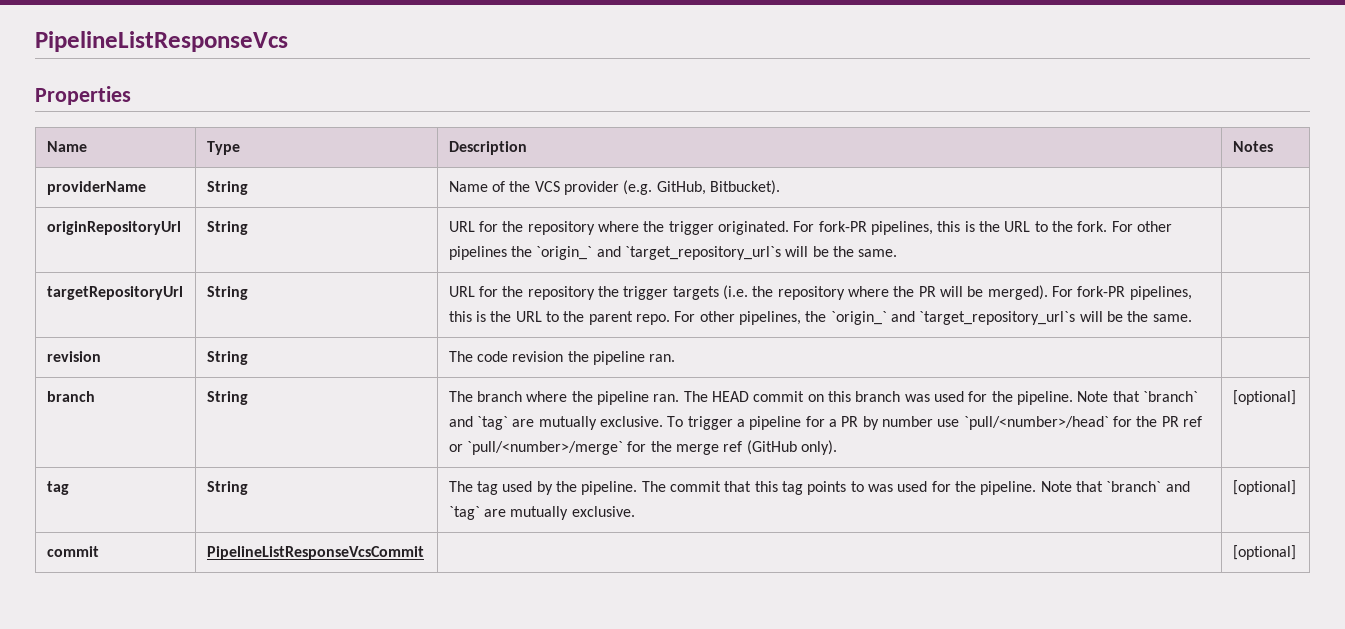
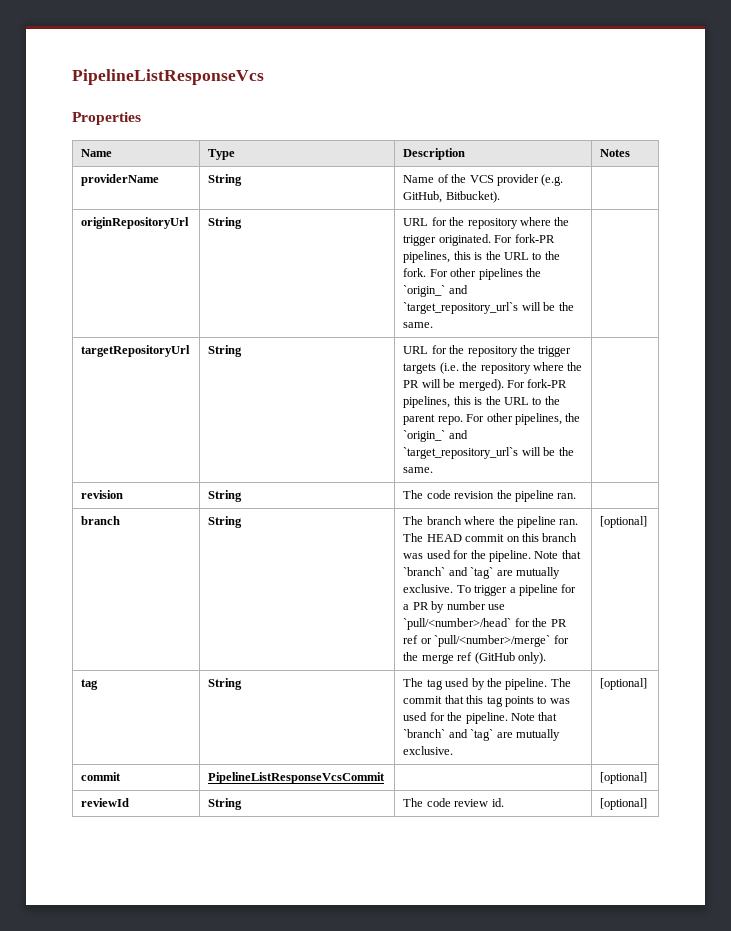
+ reviewId | String | The code review id. | [optional]

